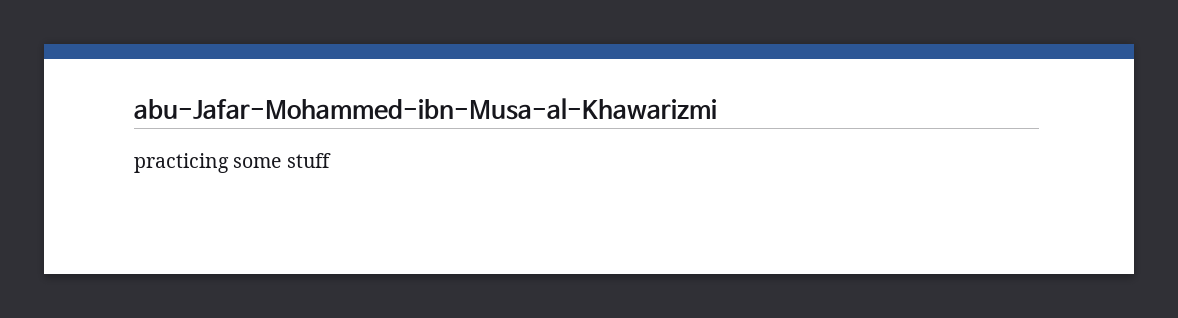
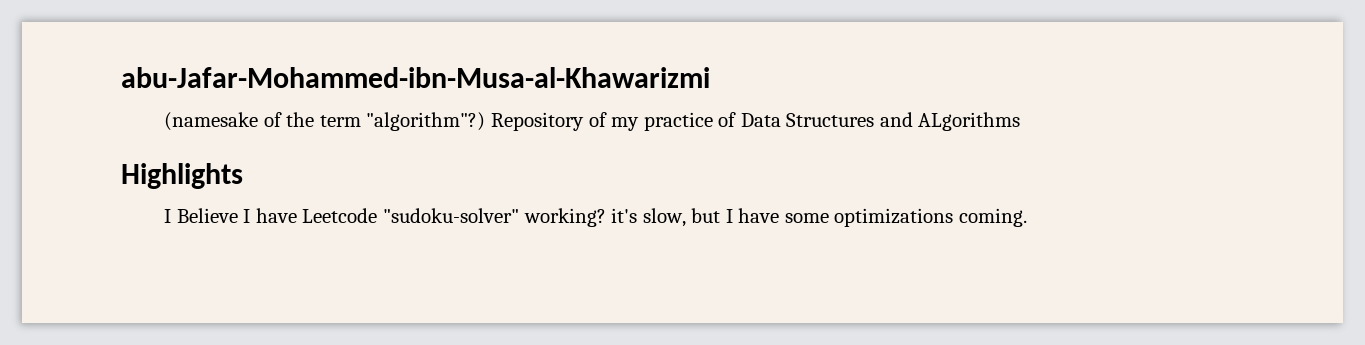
- practicing some stuff
+ (namesake of the term "algorithm"?) Repository of my practice of Data Structures and ALgorithms
+ Highlights
+ I Believe I have Leetcode "sudoku-solver" working? it's slow, but I have some optimizations coming.

